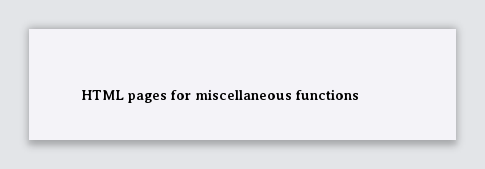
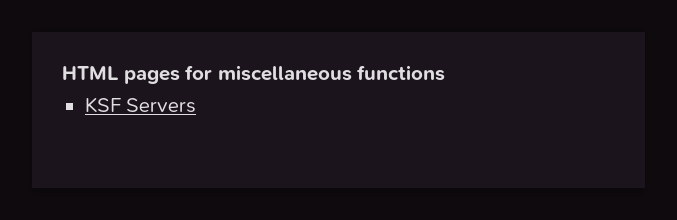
+ KSF Servers

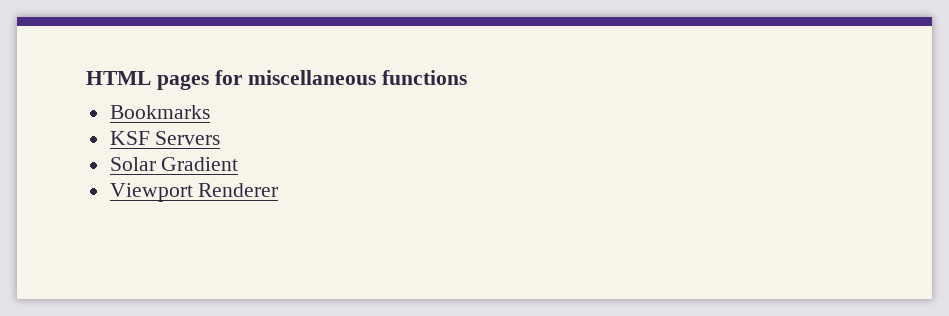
+ Bookmarks
+ Solar Gradient
+ Viewport Renderer

